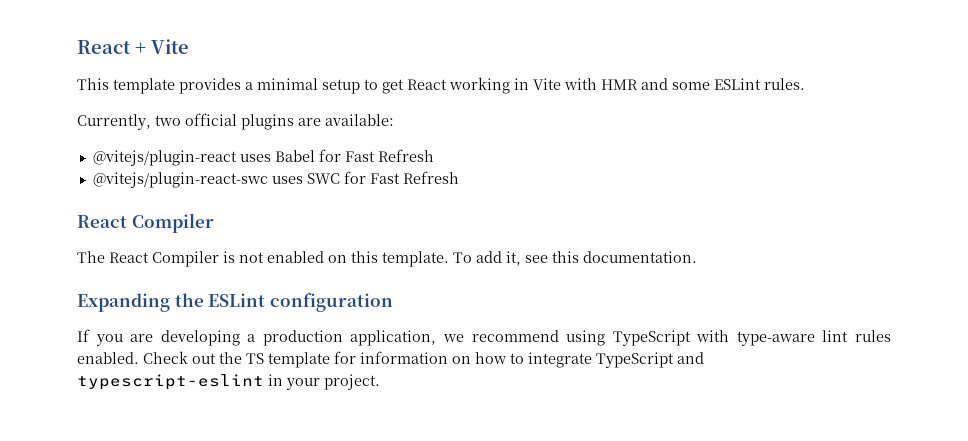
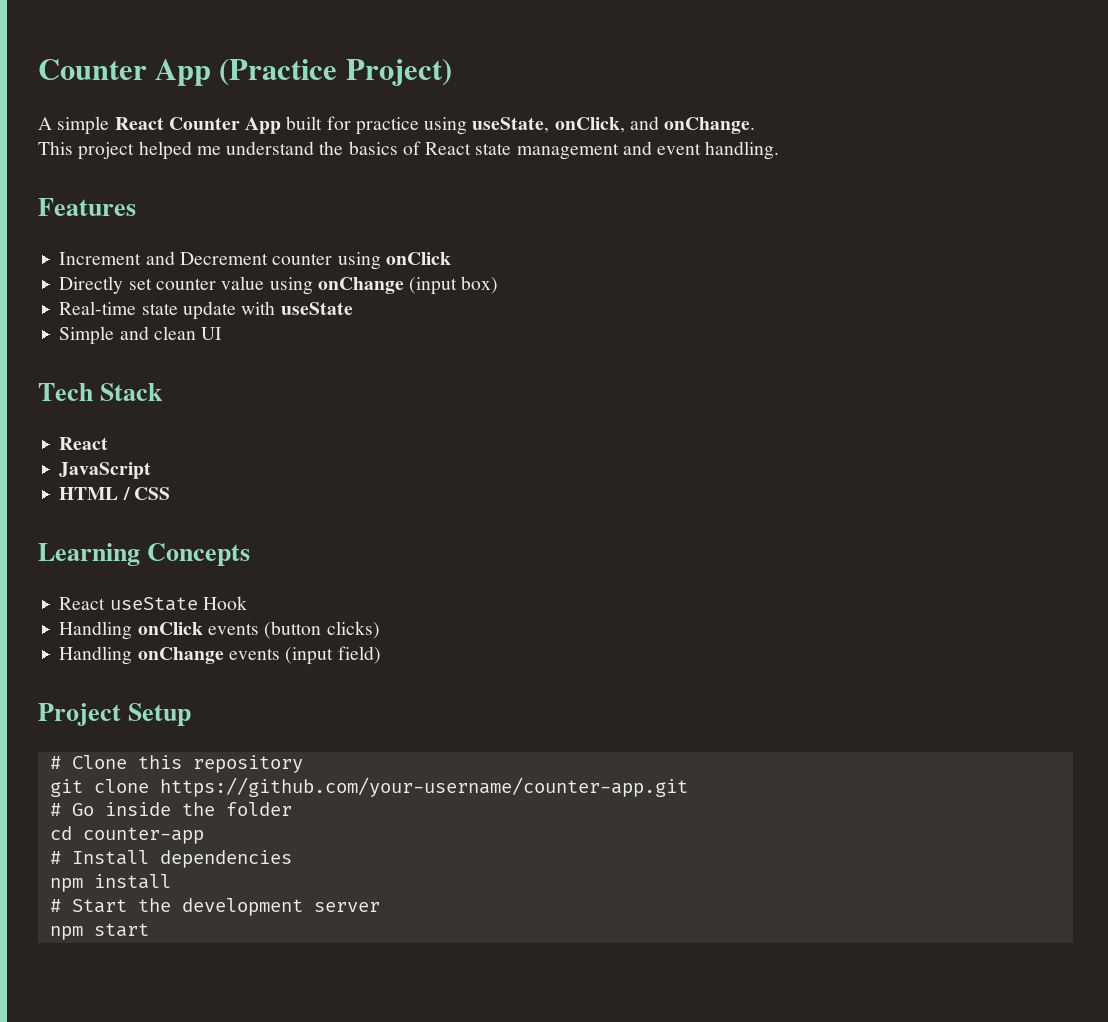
- React + Vite
- This template provides a minimal setup to get React working in Vite with HMR and some ESLint rules.
- Currently, two official plugins are available:
- @vitejs/plugin-react uses Babel for Fast Refresh
- @vitejs/plugin-react-swc uses SWC for Fast Refresh
- React Compiler
- The React Compiler is not enabled on this template. To add it, see this documentation.
- Expanding the ESLint configuration
- If you are developing a production application, we recommend using TypeScript with type-aware lint rules enabled. Check out the TS template for information on how to integrate TypeScript and typescript-eslint in your project.
+ Counter App (Practice Project)
+ A simple React Counter App built for practice using useState, onClick, and onChange.
+ This project helped me understand the basics of React state management and event handling.
+ Features
+ Increment and Decrement counter using onClick
+ Directly set counter value using onChange (input box)
+ Real-time state update with useState
+ Simple and clean UI
+ Tech Stack
+ React
+ JavaScript
+ HTML / CSS
+ Learning Concepts
+ React useState Hook
+ Handling onClick events (button clicks)
+ Handling onChange events (input field)
+ Project Setup
+ # Clone this repository
+ git clone https://github.com/your-username/counter-app.git
+ # Go inside the folder
+ cd counter-app
+ # Install dependencies
+ npm install
+ # Start the development server
+ npm start

